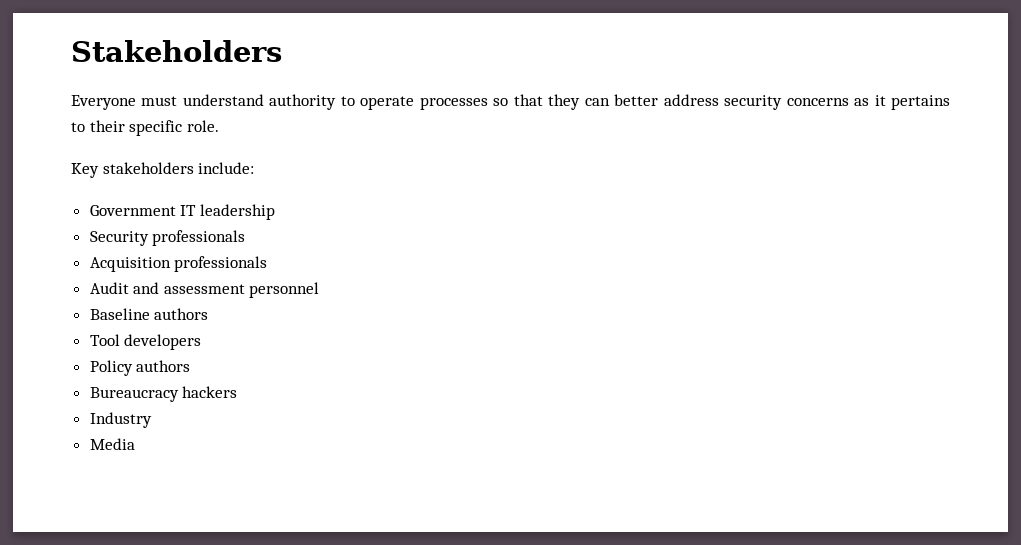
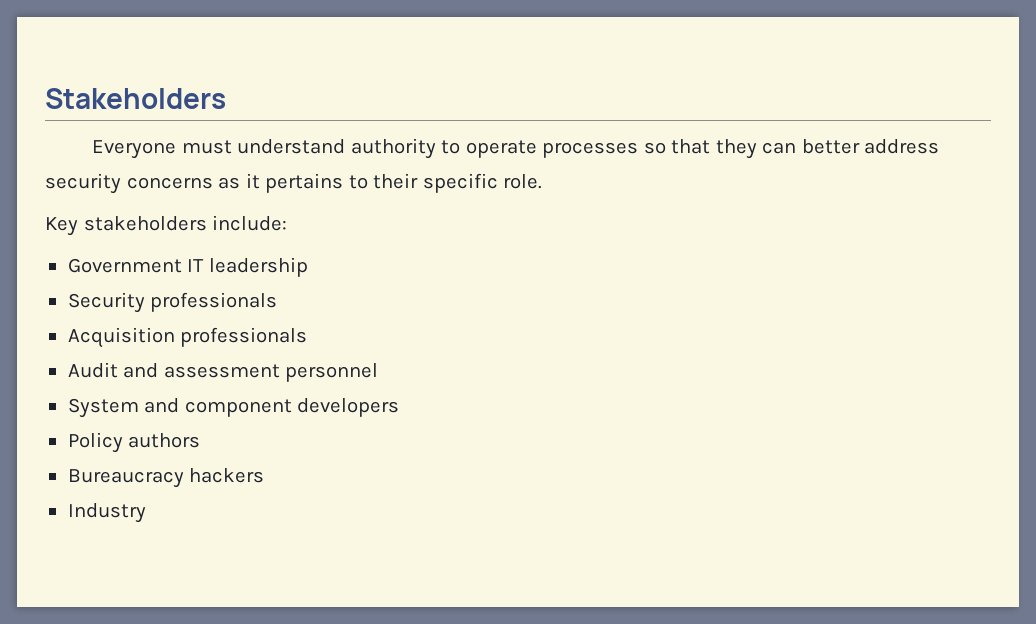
- Baseline authors
- Tool developers
+ System and component developers
- Media

